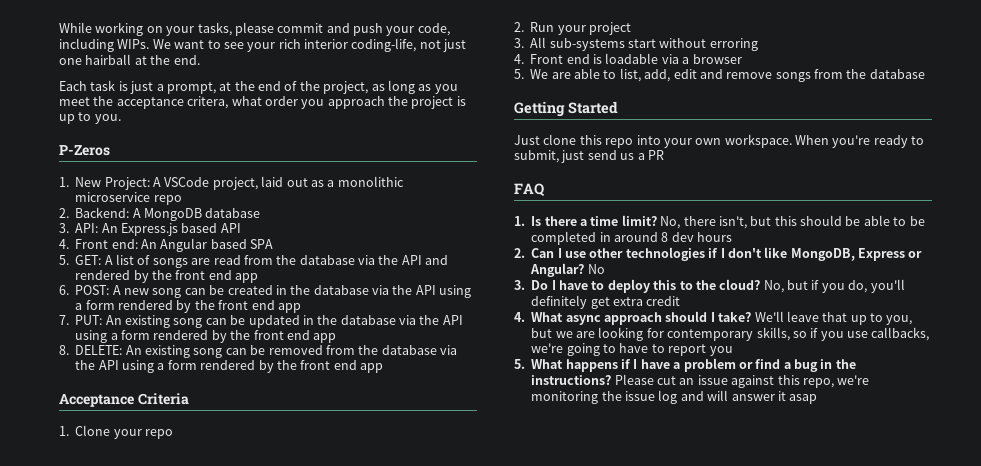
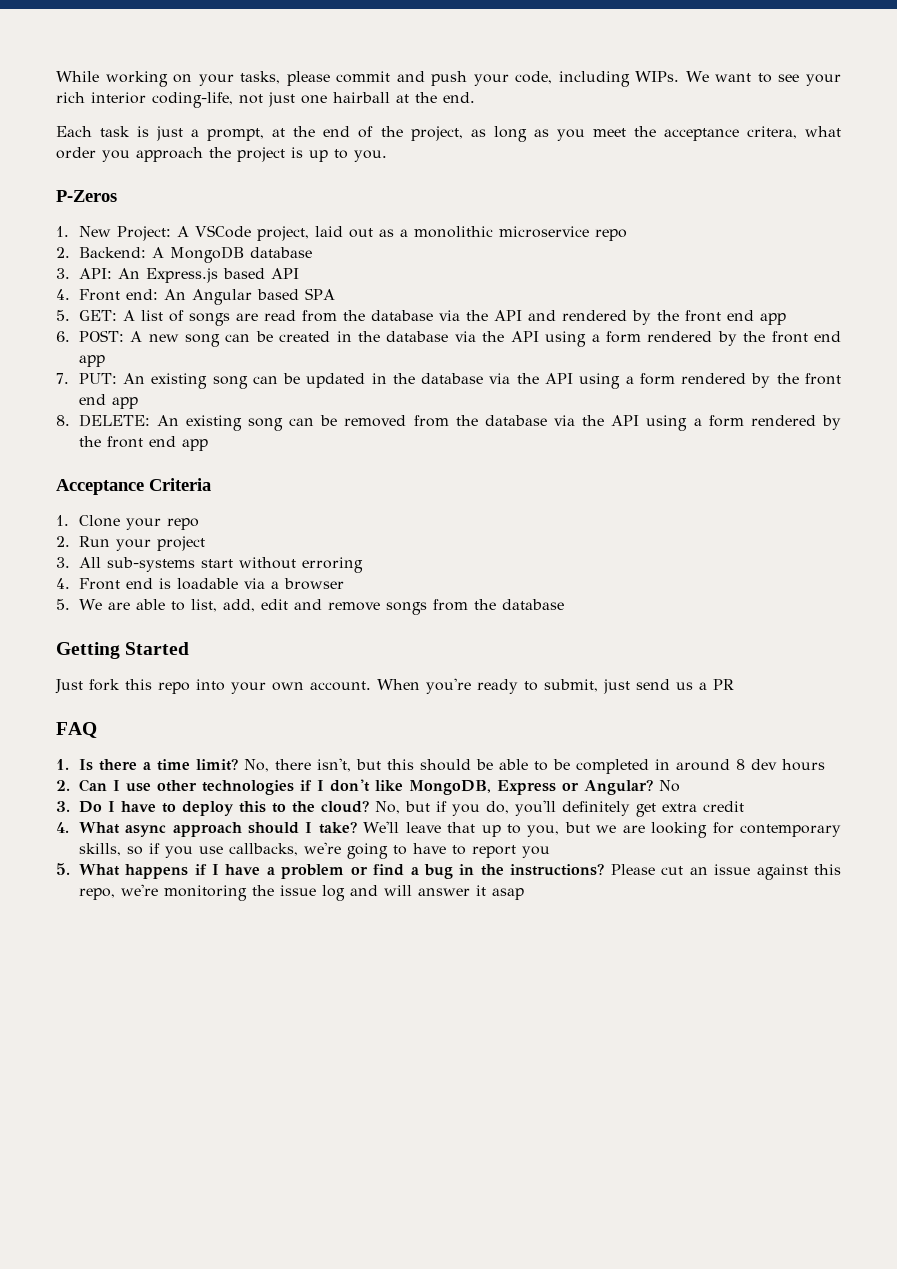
- Just clone this repo into your own workspace.
+ Just fork this repo into your own account.

